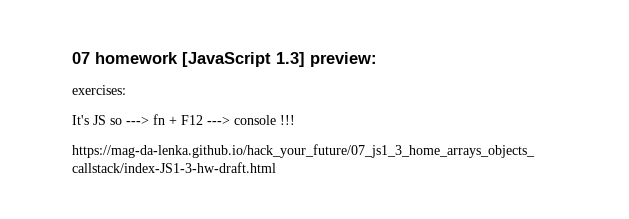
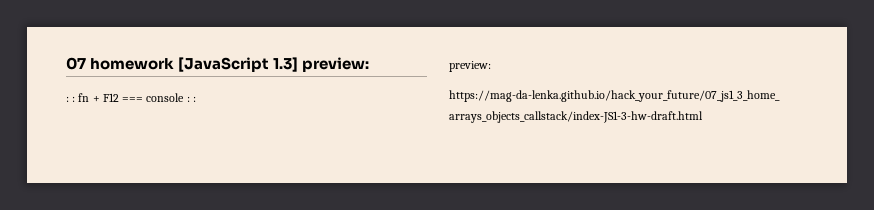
- exercises:
- It's JS so ---> fn + F12 ---> console !!!
+ : : fn + F12 === console : :
+ preview:

